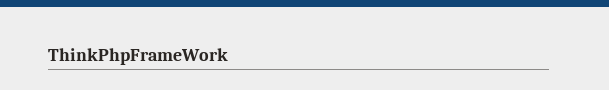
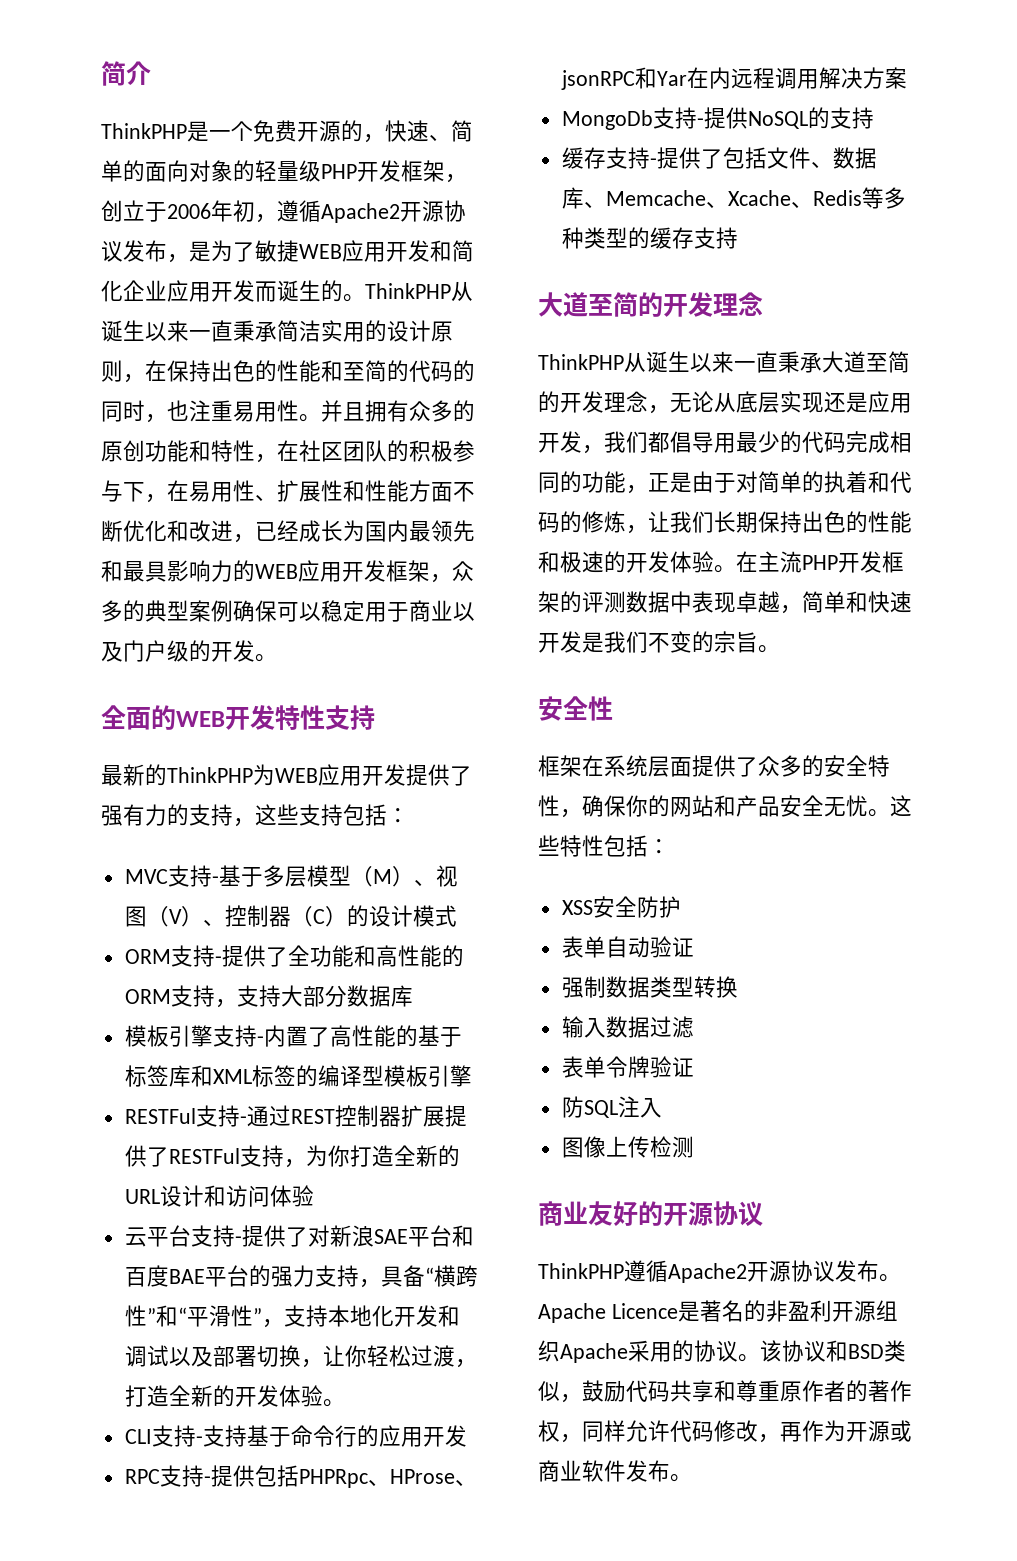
- ThinkPhpFrameWork
+ 简介
+ ThinkPHP是一个免费开源的，快速、简单的面向对象的轻量级PHP开发框架，创立于2006年初，遵循Apache2开源协议发布，是为了敏捷WEB应用开发和简化企业应用开发而诞生的。ThinkPHP从诞生以来一直秉承简洁实用的设计原则，在保持出色的性能和至简的代码的同时，也注重易用性。并且拥有众多的原创功能和特性，在社区团队的积极参与下，在易用性、扩展性和性能方面不断优化和改进，已经成长为国内最领先和最具影响力的WEB应用开发框架，众多的典型案例确保可以稳定用于商业以及门户级的开发。
+ 全面的WEB开发特性支持
+ 最新的ThinkPHP为WEB应用开发提供了强有力的支持，这些支持包括：
+ MVC支持-基于多层模型（M）、视图（V）、控制器（C）的设计模式
+ ORM支持-提供了全功能和高性能的ORM支持，支持大部分数据库
+ 模板引擎支持-内置了高性能的基于标签库和XML标签的编译型模板引擎
+ RESTFul支持-通过REST控制器扩展提供了RESTFul支持，为你打造全新的URL设计和访问体验
+ 云平台支持-提供了对新浪SAE平台和百度BAE平台的强力支持，具备“横跨性”和“平滑性”，支持本地化开发和调试以及部署切换，让你轻松过渡，打造全新的开发体验。
+ CLI支持-支持基于命令行的应用开发
+ RPC支持-提供包括PHPRpc、HProse、jsonRPC和Yar在内远程调用解决方案
+ MongoDb支持-提供NoSQL的支持
+ 缓存支持-提供了包括文件、数据库、Memcache、Xcache、Redis等多种类型的缓存支持
+ 大道至简的开发理念
+ ThinkPHP从诞生以来一直秉承大道至简的开发理念，无论从底层实现还是应用开发，我们都倡导用最少的代码完成相同的功能，正是由于对简单的执着和代码的修炼，让我们长期保持出色的性能和极速的开发体验。在主流PHP开发框架的评测数据中表现卓越，简单和快速开发是我们不变的宗旨。
+ 安全性
+ 框架在系统层面提供了众多的安全特性，确保你的网站和产品安全无忧。这些特性包括：
+ XSS安全防护
+ 表单自动验证
+ 强制数据类型转换
+ 输入数据过滤
+ 表单令牌验证
+ 防SQL注入
+ 图像上传检测
+ 商业友好的开源协议
+ ThinkPHP遵循Apache2开源协议发布。Apache Licence是著名的非盈利开源组织Apache采用的协议。该协议和BSD类似，鼓励代码共享和尊重原作者的著作权，同样允许代码修改，再作为开源或商业软件发布。

